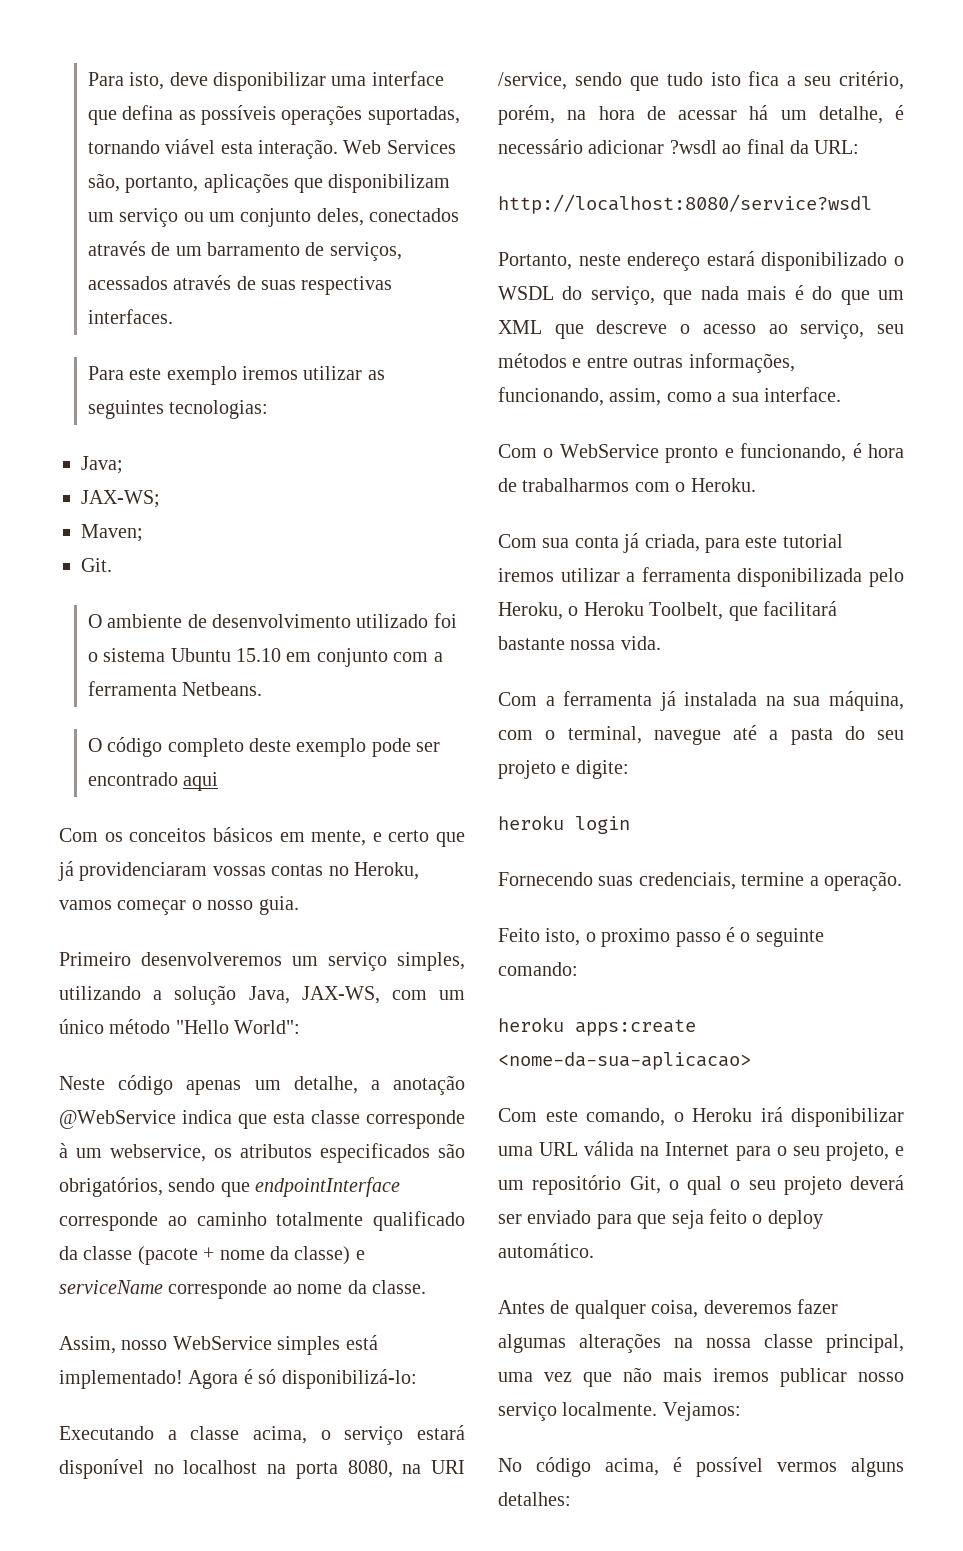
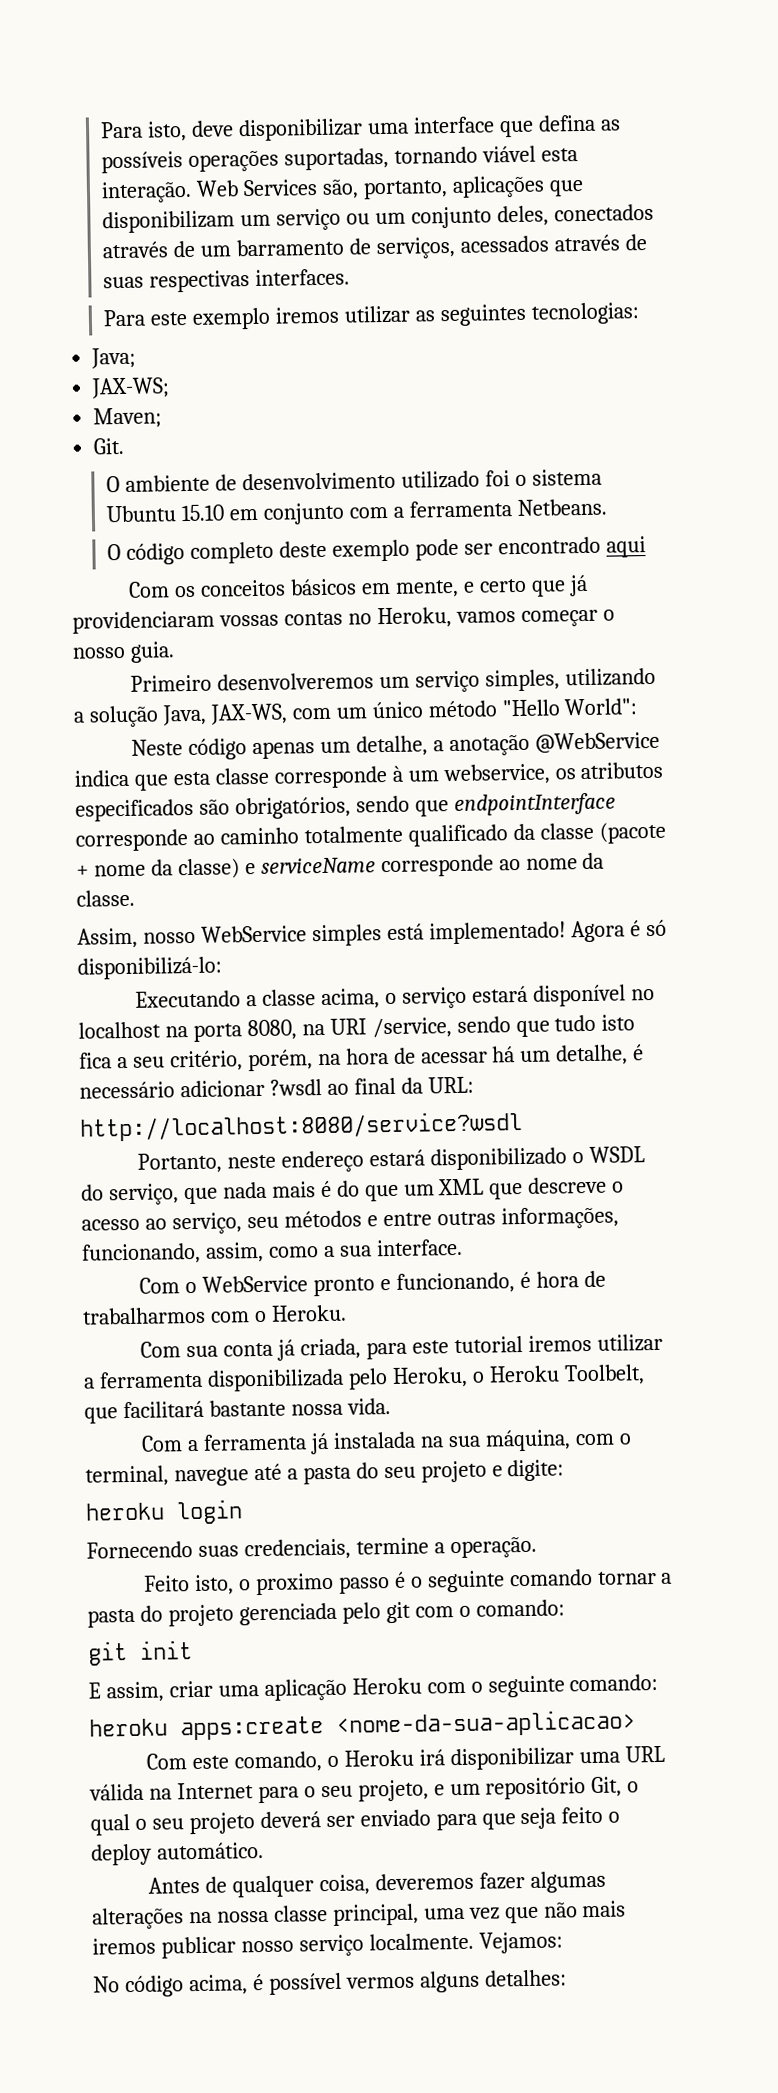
- Feito isto, o proximo passo é o seguinte comando:
+ Feito isto, o proximo passo é o seguinte comando tornar a pasta do projeto gerenciada pelo git com o comando:
+ git init
+ E assim, criar uma aplicação Heroku com o seguinte comando:

